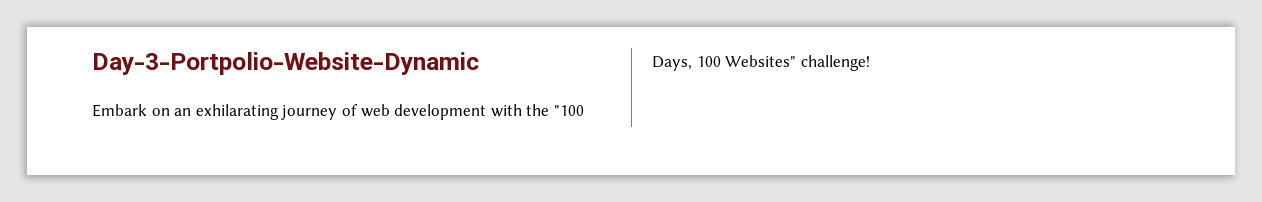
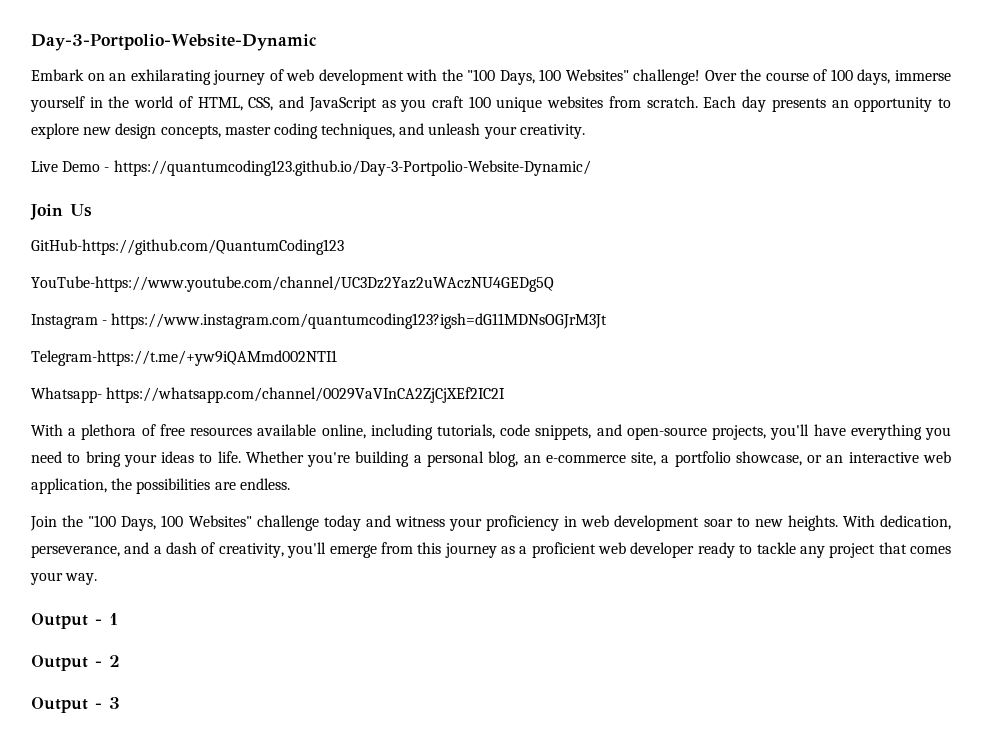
+ Over the course of 100 days, immerse yourself in the world of HTML, CSS, and JavaScript as you craft 100 unique websites from scratch. Each day presents an opportunity to explore new design concepts, master coding techniques, and unleash your creativity.
+ Live Demo - https://quantumcoding123.github.io/Day-3-Portpolio-Website-Dynamic/
+ Join Us
+ GitHub-https://github.com/QuantumCoding123
+ YouTube-https://www.youtube.com/channel/UC3Dz2Yaz2uWAczNU4GEDg5Q
+ Instagram - https://www.instagram.com/quantumcoding123?igsh=dG11MDNsOGJrM3Jt
+ Telegram-https://t.me/+yw9iQAMmd002NTI1
+ Whatsapp- https://whatsapp.com/channel/0029VaVInCA2ZjCjXEf2IC2I
+ With a plethora of free resources available online, including tutorials, code snippets, and open-source projects, you'll have everything you need to bring your ideas to life. Whether you're building a personal blog, an e-commerce site, a portfolio showcase, or an interactive web application, the possibilities are endless.
+ Join the "100 Days, 100 Websites" challenge today and witness your proficiency in web development soar to new heights. With dedication, perseverance, and a dash of creativity, you'll emerge from this journey as a proficient web developer ready to tackle any project that comes your way.
+ Output - 1
+ Output - 2
+ Output - 3

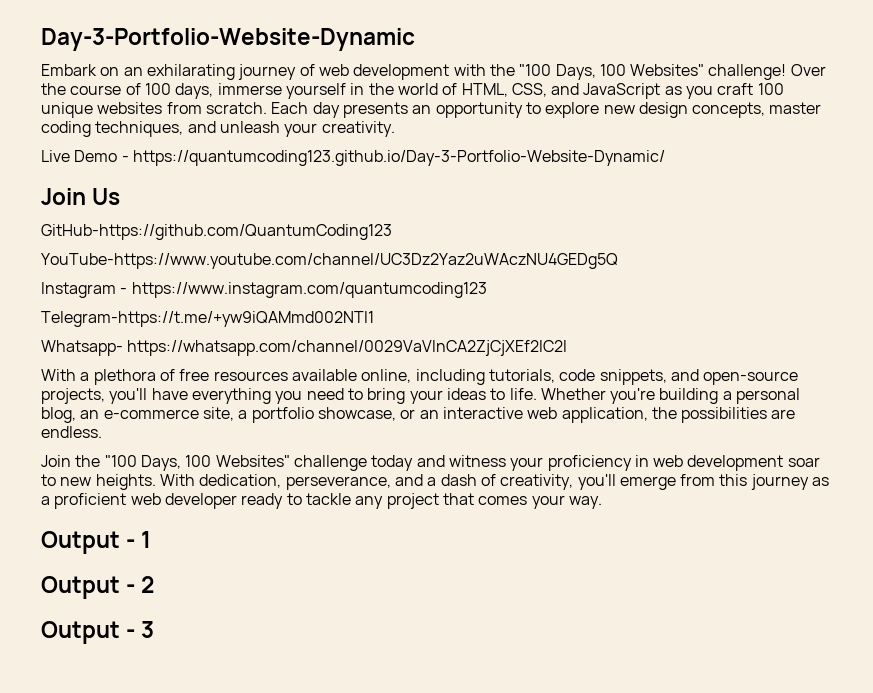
- Day-3-Portpolio-Website-Dynamic
+ Day-3-Portfolio-Website-Dynamic
- Live Demo - https://quantumcoding123.github.io/Day-3-Portpolio-Website-Dynamic/
+ Live Demo - https://quantumcoding123.github.io/Day-3-Portfolio-Website-Dynamic/
- Instagram - https://www.instagram.com/quantumcoding123?igsh=dG11MDNsOGJrM3Jt
+ Instagram - https://www.instagram.com/quantumcoding123

